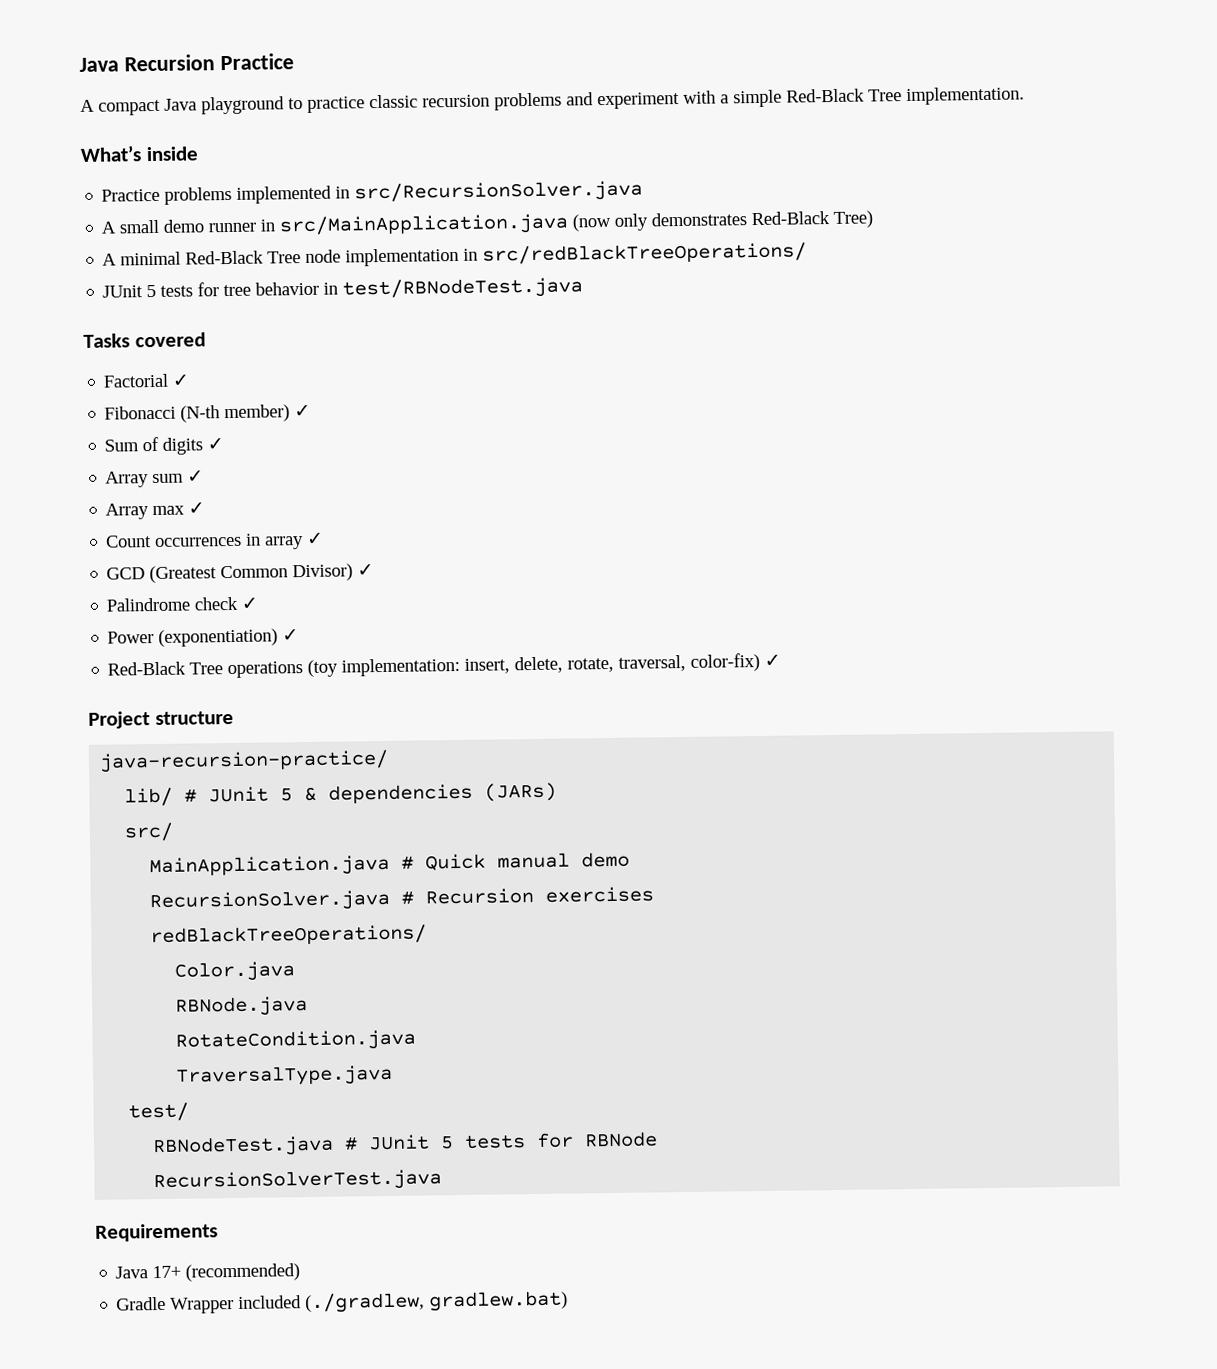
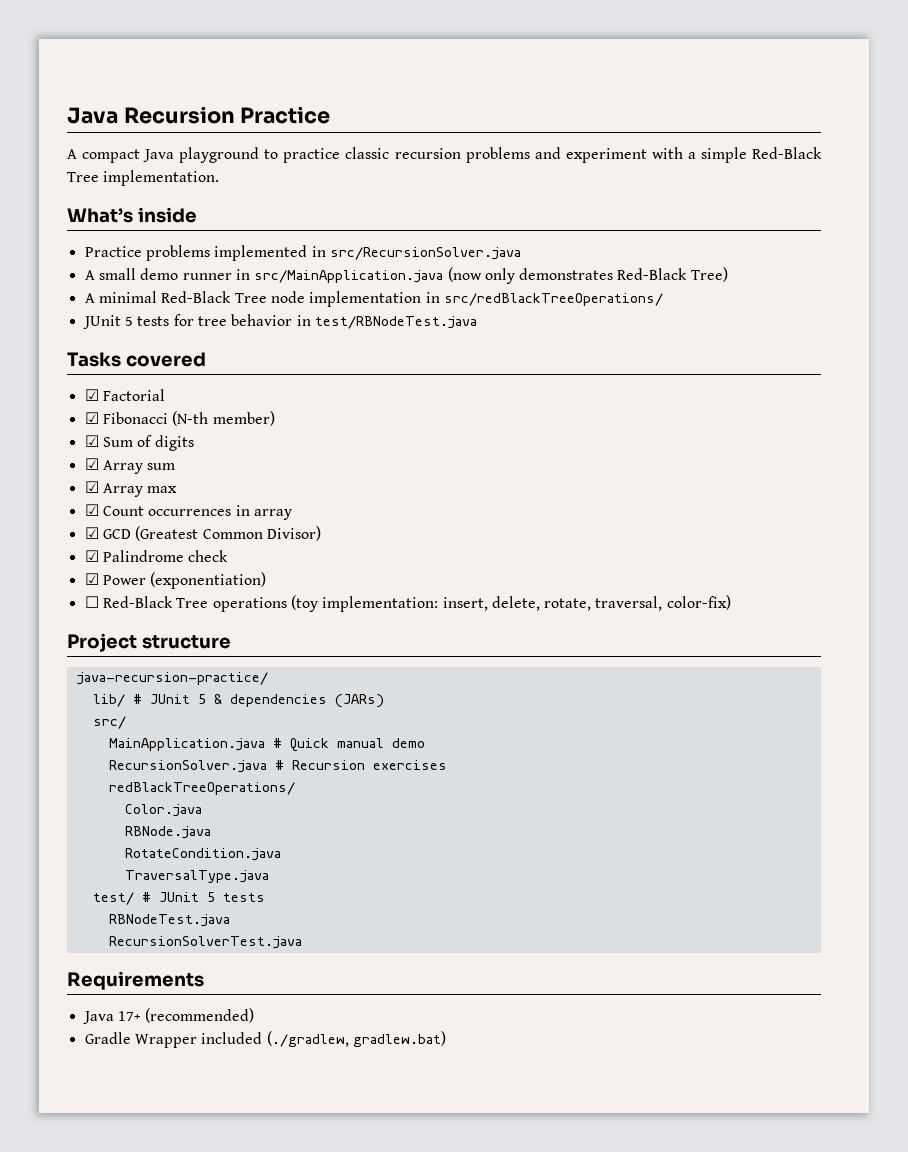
- Factorial ✓
- Fibonacci (N-th member) ✓
- Sum of digits ✓
- Array sum ✓
- Array max ✓
- Count occurrences in array ✓
- GCD (Greatest Common Divisor) ✓
- Palindrome check ✓
- Power (exponentiation) ✓
- Red-Black Tree operations (toy implementation: insert, delete, rotate, traversal, color-fix) ✓
+ ☑ Factorial
+ ☑ Fibonacci (N-th member)
+ ☑ Sum of digits
+ ☑ Array sum
+ ☑ Array max
+ ☑ Count occurrences in array
+ ☑ GCD (Greatest Common Divisor)
+ ☑ Palindrome check
+ ☑ Power (exponentiation)
+ ☐ Red-Black Tree operations (toy implementation: insert, delete, rotate, traversal, color-fix)
- test/
- RBNodeTest.java # JUnit 5 tests for RBNode
+ test/ # JUnit 5 tests
+ RBNodeTest.java

